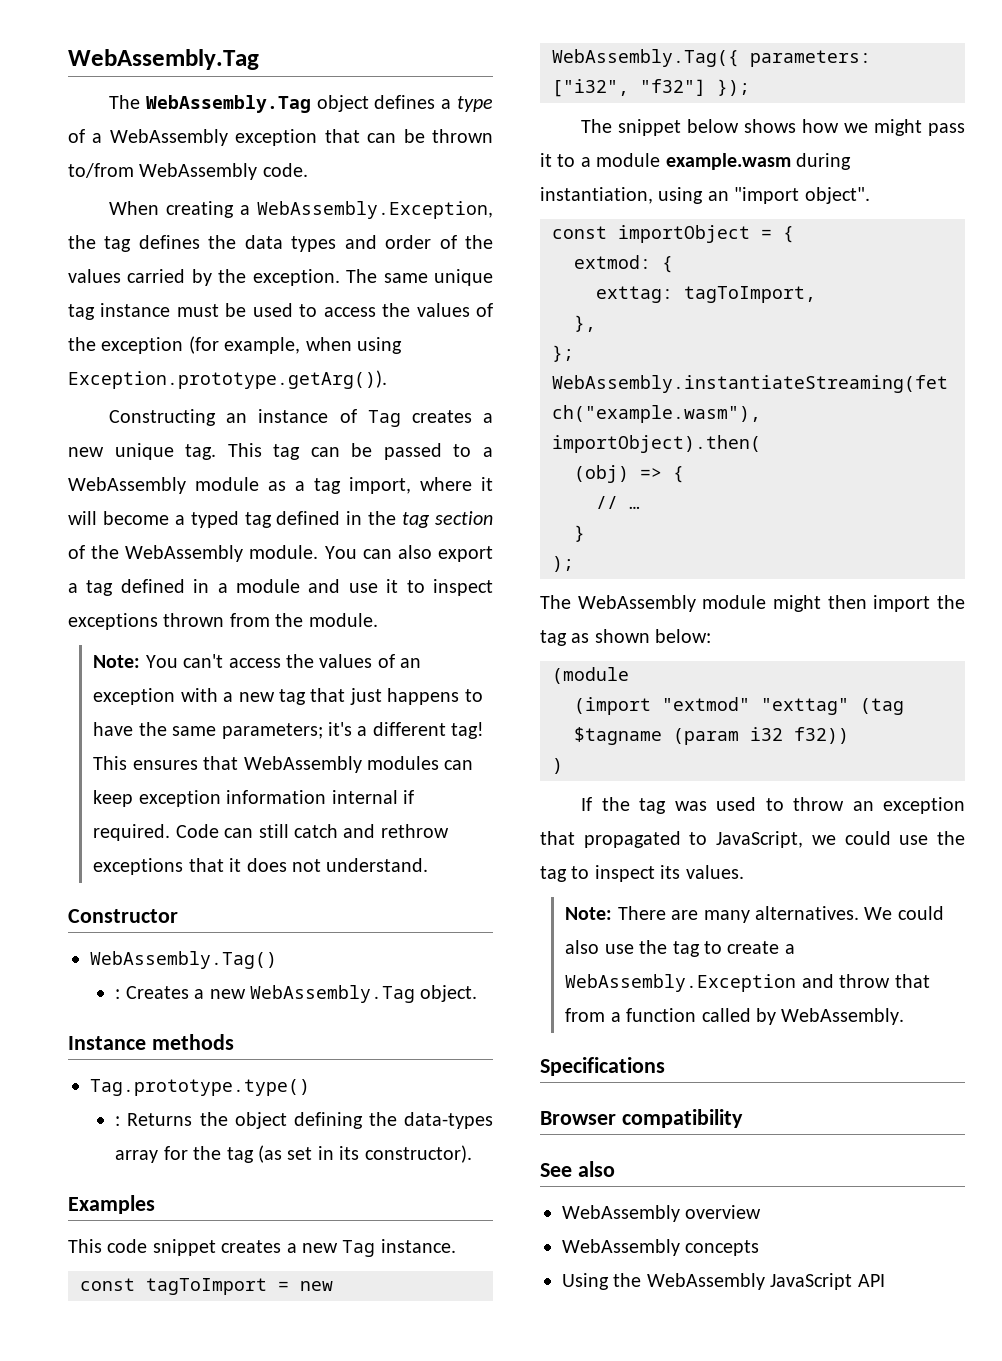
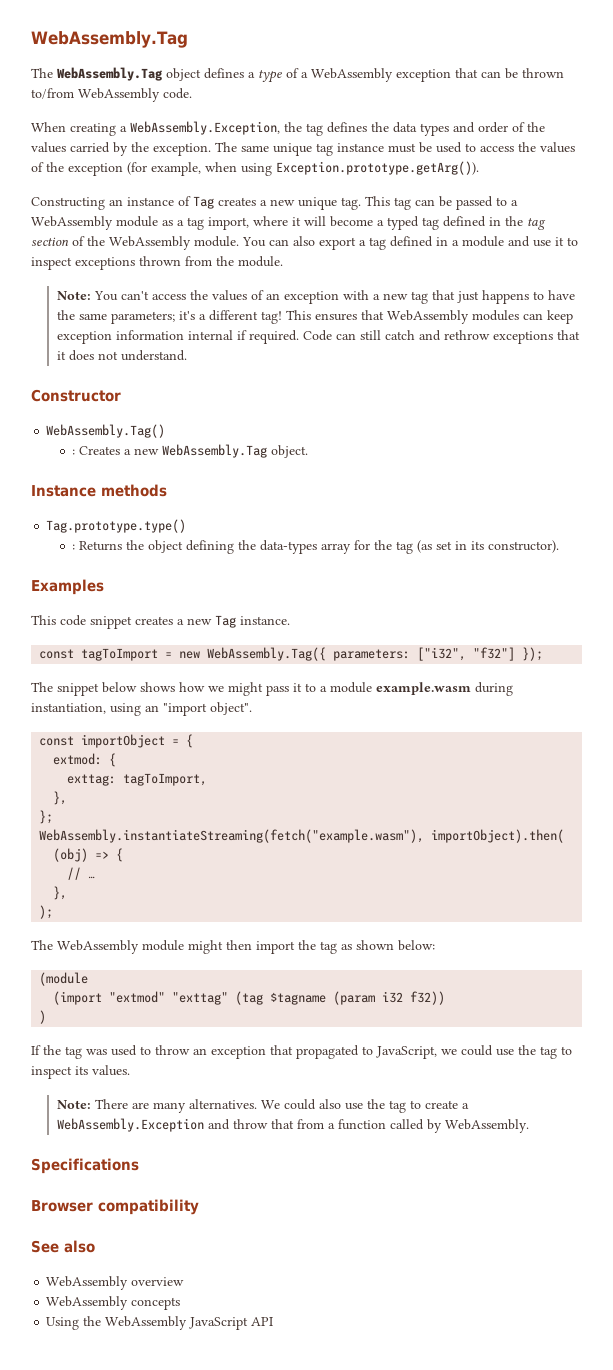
  // …
- }
+ },

